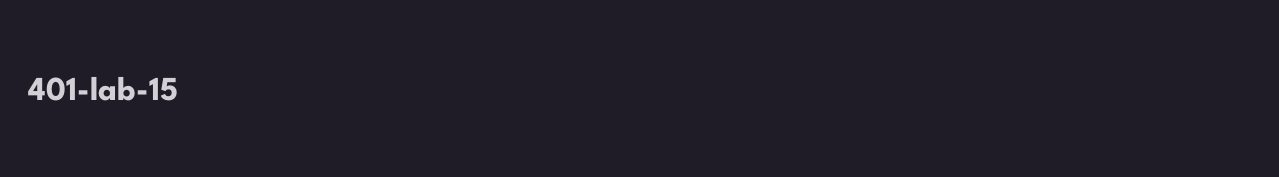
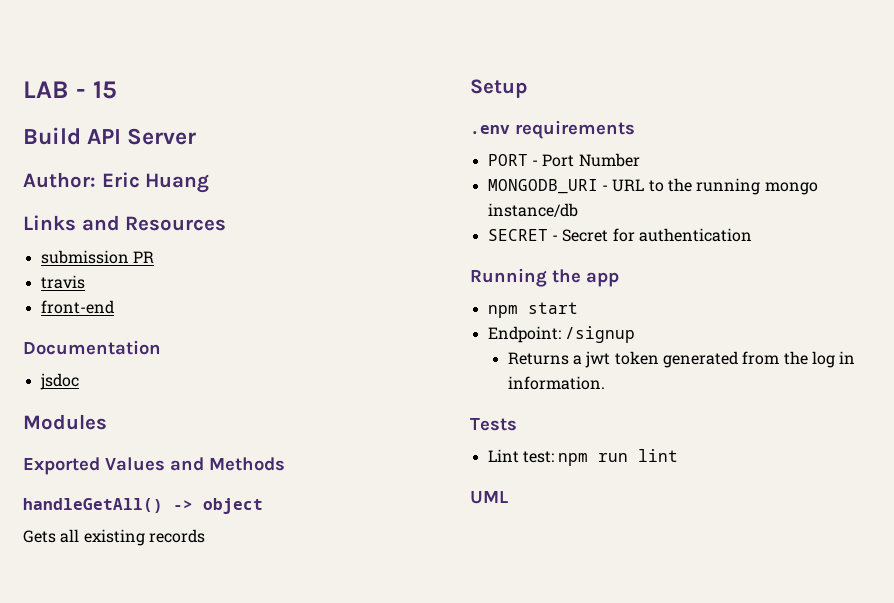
- 401-lab-15
+ LAB - 15
+ Build API Server
+ Author: Eric Huang
+ Links and Resources
+ submission PR
+ travis
+ front-end
+ Documentation
+ jsdoc
+ Modules
+ Exported Values and Methods
+ handleGetAll() -> object
+ Gets all existing records
+ Setup
+ .env requirements
+ PORT - Port Number
+ MONGODB_URI - URL to the running mongo instance/db
+ SECRET - Secret for authentication
+ Running the app
+ npm start
+ Endpoint: /signup
+ Returns a jwt token generated from the log in information.
+ Tests
+ Lint test: npm run lint
+ UML

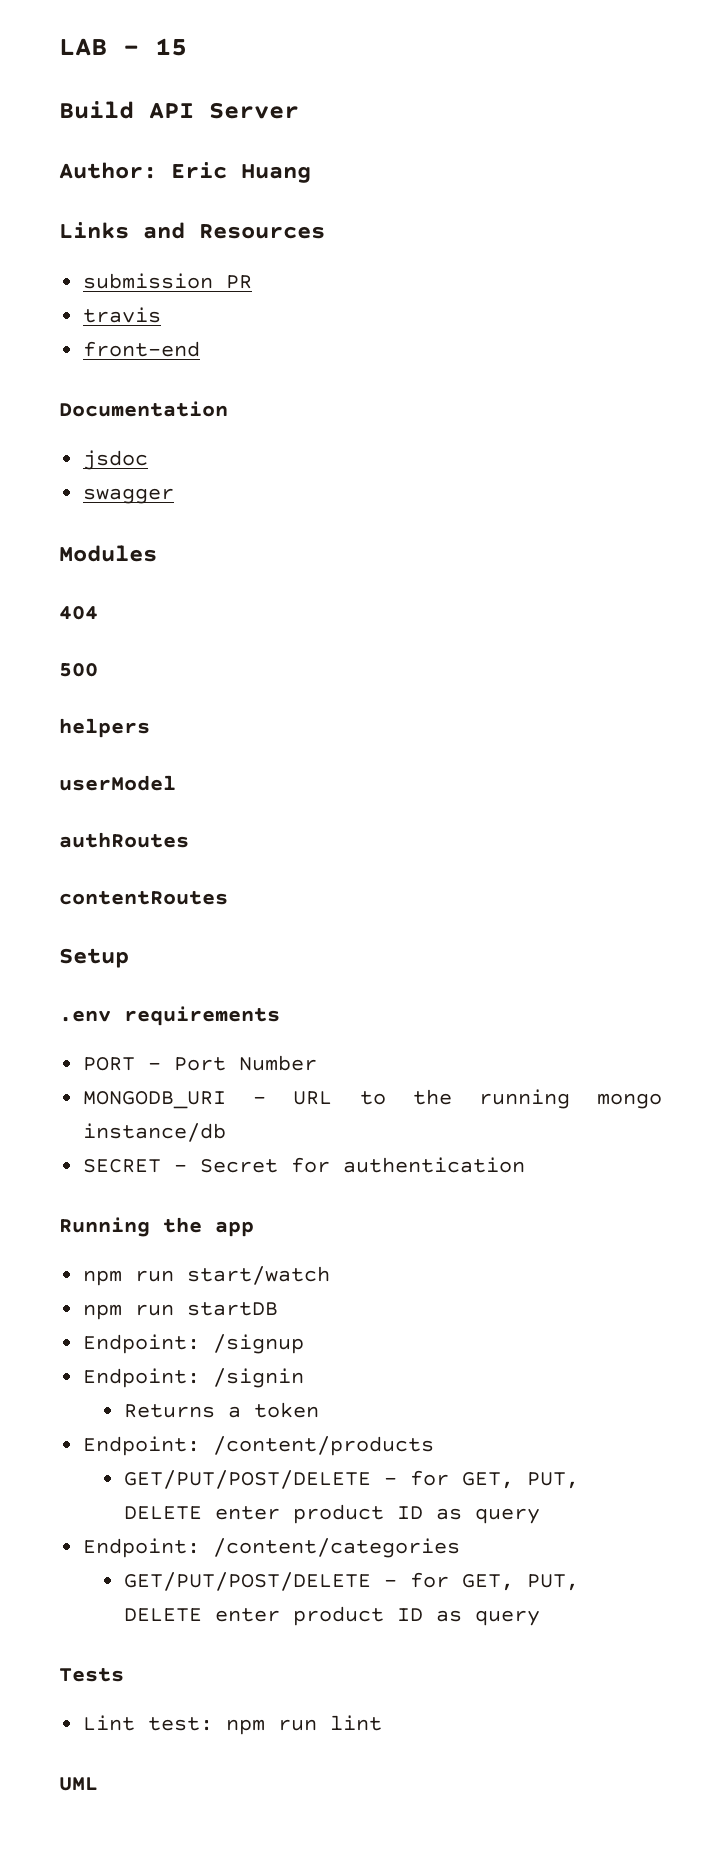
+ swagger
- Exported Values and Methods
- handleGetAll() -> object
- Gets all existing records
+ 404
+ 500
+ helpers
+ userModel
+ authRoutes
+ contentRoutes
- npm start
+ npm run start/watch
+ npm run startDB
+ Endpoint: /signin
- Returns a jwt token generated from the log in information.
+ Returns a token
+ Endpoint: /content/products
+ GET/PUT/POST/DELETE - for GET, PUT, DELETE enter product ID as query
+ Endpoint: /content/categories
+ GET/PUT/POST/DELETE - for GET, PUT, DELETE enter product ID as query

